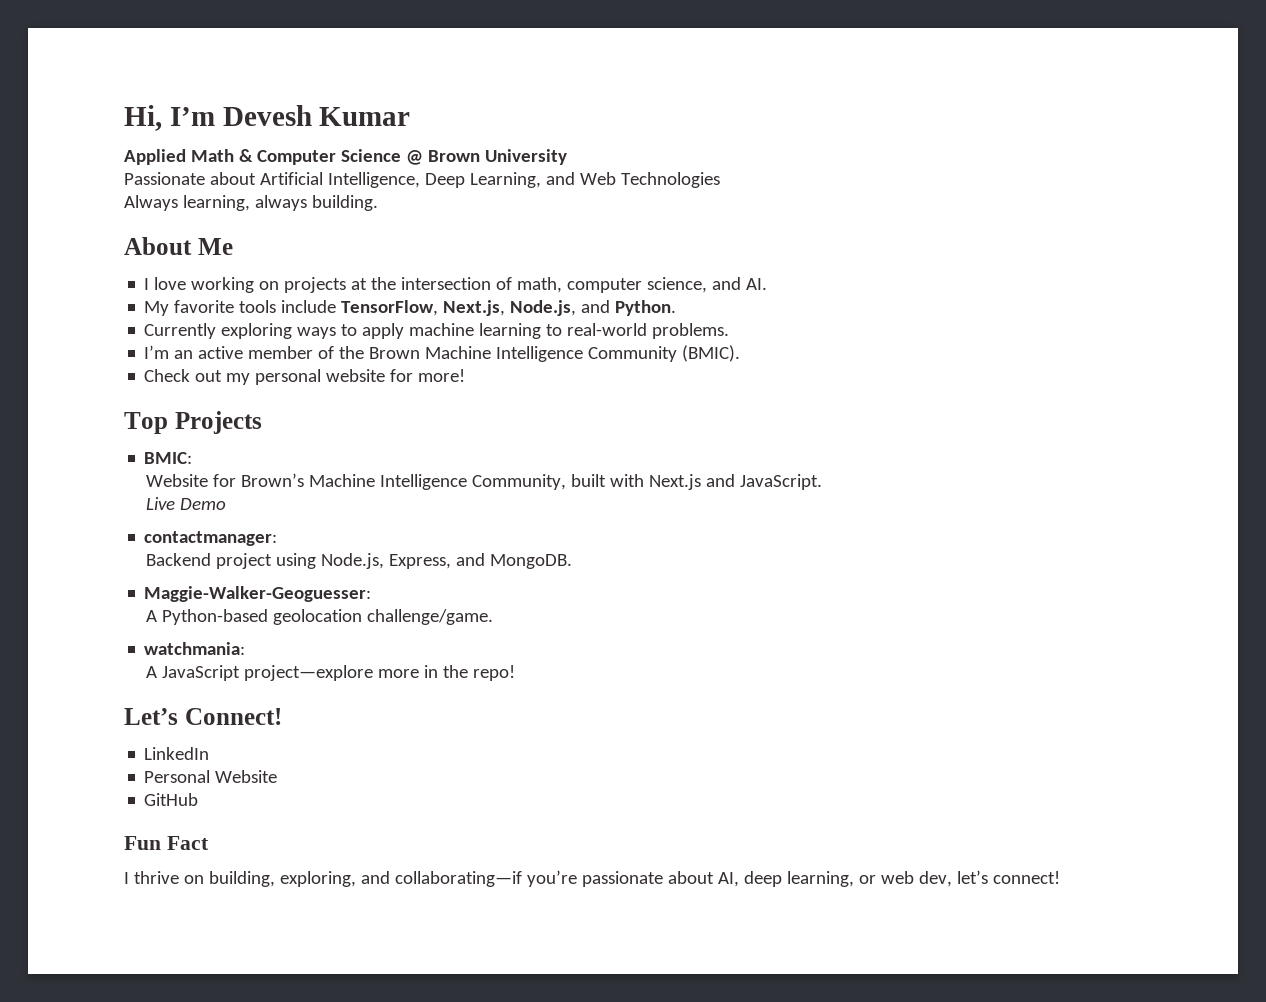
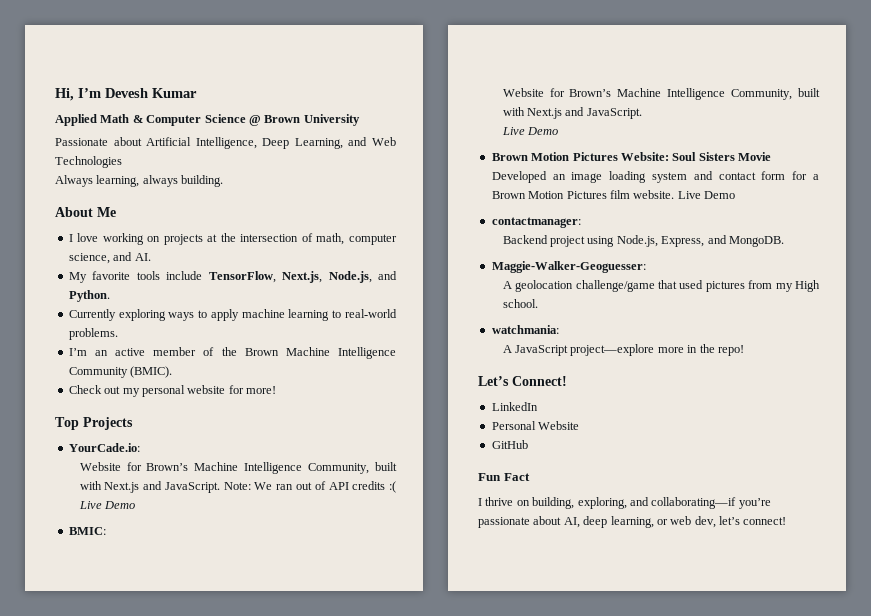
+ YourCade.io:
+ Website for Brown’s Machine Intelligence Community, built with Next.js and JavaScript. Note: We ran out of API credits :( Live Demo
+ Brown Motion Pictures Website: Soul Sisters Movie Developed an image loading system and contact form for a Brown Motion Pictures film website. Live Demo
- A Python-based geolocation challenge/game.
+ A geolocation challenge/game that used pictures from my High school.

